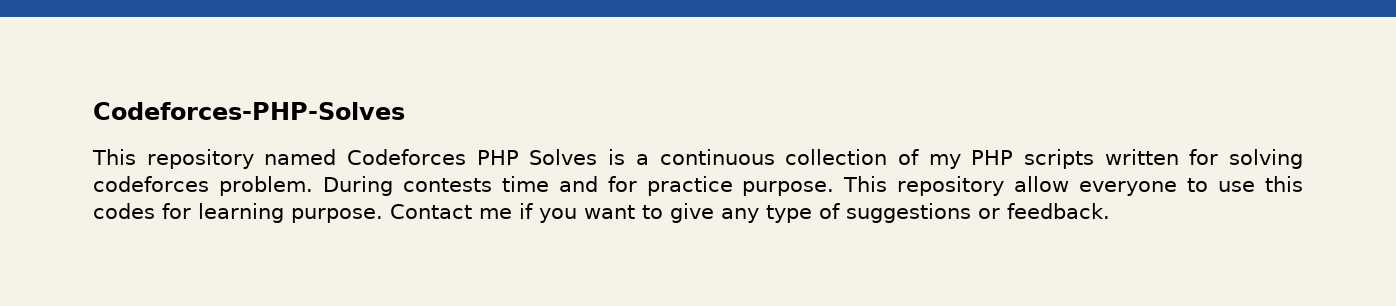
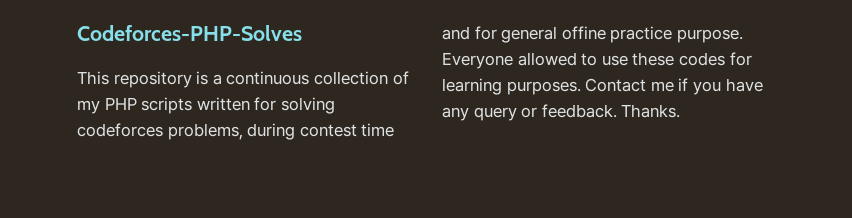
- This repository named Codeforces PHP Solves is a continuous collection of my PHP scripts written for solving codeforces problem. During contests time and for practice purpose. This repository allow everyone to use this codes for learning purpose.
+ This repository is a continuous collection of my PHP scripts written for solving codeforces problems, during contest time and for general offine practice purpose. Everyone allowed to use these codes for learning purposes.
- Contact me if you want to give any type of suggestions or feedback.
+ Contact me if you have any query or feedback.
+ Thanks.

